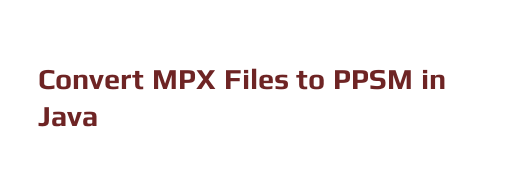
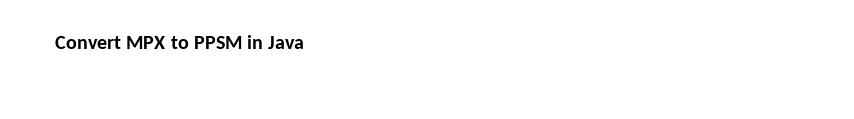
- Convert MPX Files to PPSM in Java
+ Convert MPX to PPSM in Java

